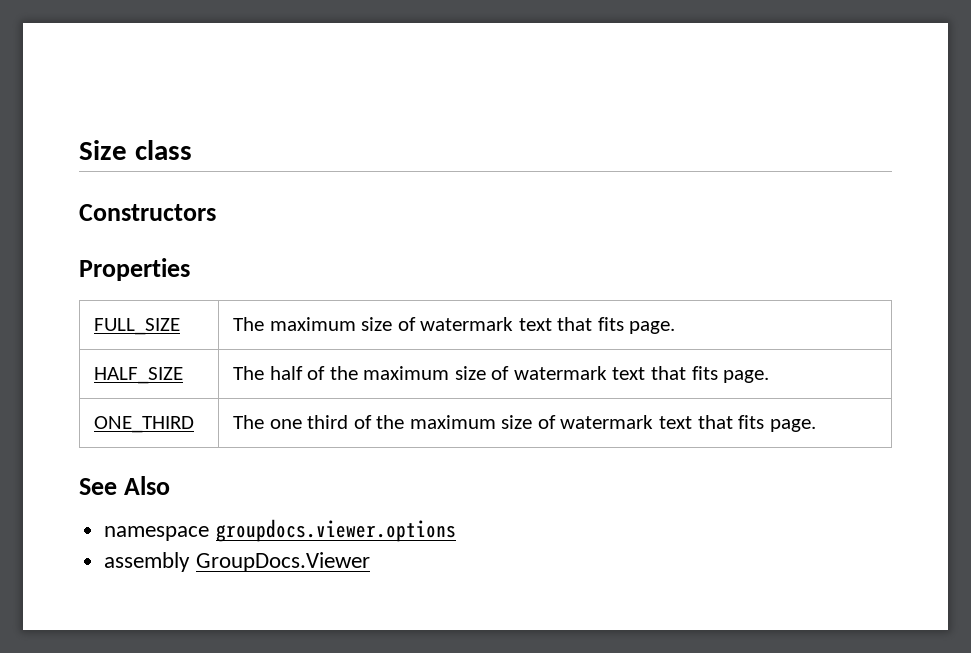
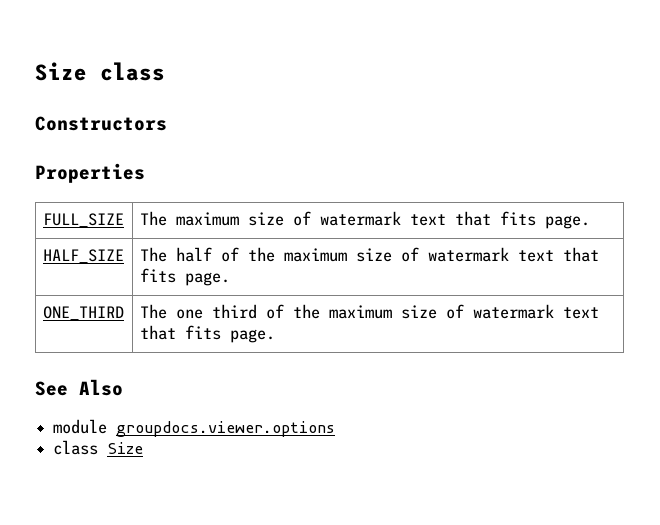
- namespace groupdocs.viewer.options
+ module groupdocs.viewer.options
- assembly GroupDocs.Viewer
+ class Size

